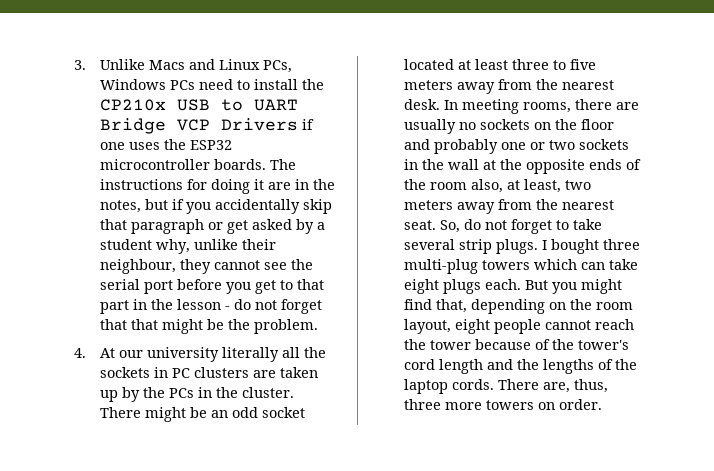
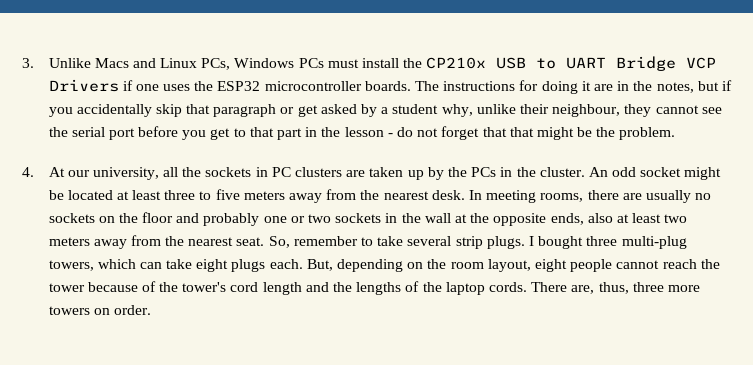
- 3. Unlike Macs and Linux PCs, Windows PCs need to install the CP210x USB to UART Bridge VCP Drivers if one uses the ESP32 microcontroller boards.
+ 3. Unlike Macs and Linux PCs, Windows PCs must install the CP210x USB to UART Bridge VCP Drivers if one uses the ESP32 microcontroller boards.
- 4. At our university literally all the sockets in PC clusters are taken up by the PCs in the cluster.
+ 4. At our university, all the sockets in PC clusters are taken up by the PCs in the cluster.
- There might be an odd socket located at least three to five meters away from the nearest desk.
+ An odd socket might be located at least three to five meters away from the nearest desk.
- In meeting rooms, there are usually no sockets on the floor and probably one or two sockets in the wall at the opposite ends of the room also, at least, two meters away from the nearest seat.
+ In meeting rooms, there are usually no sockets on the floor and probably one or two sockets in the wall at the opposite ends, also at least two meters away from the nearest seat.
- So, do not forget to take several strip plugs.
+ So, remember to take several strip plugs.
- I bought three multi-plug towers which can take eight plugs each.
+ I bought three multi-plug towers, which can take eight plugs each.
- But you might find that, depending on the room layout, eight people cannot reach the tower because of the tower's cord length and the lengths of the laptop cords.
+ But, depending on the room layout, eight people cannot reach the tower because of the tower's cord length and the lengths of the laptop cords.

